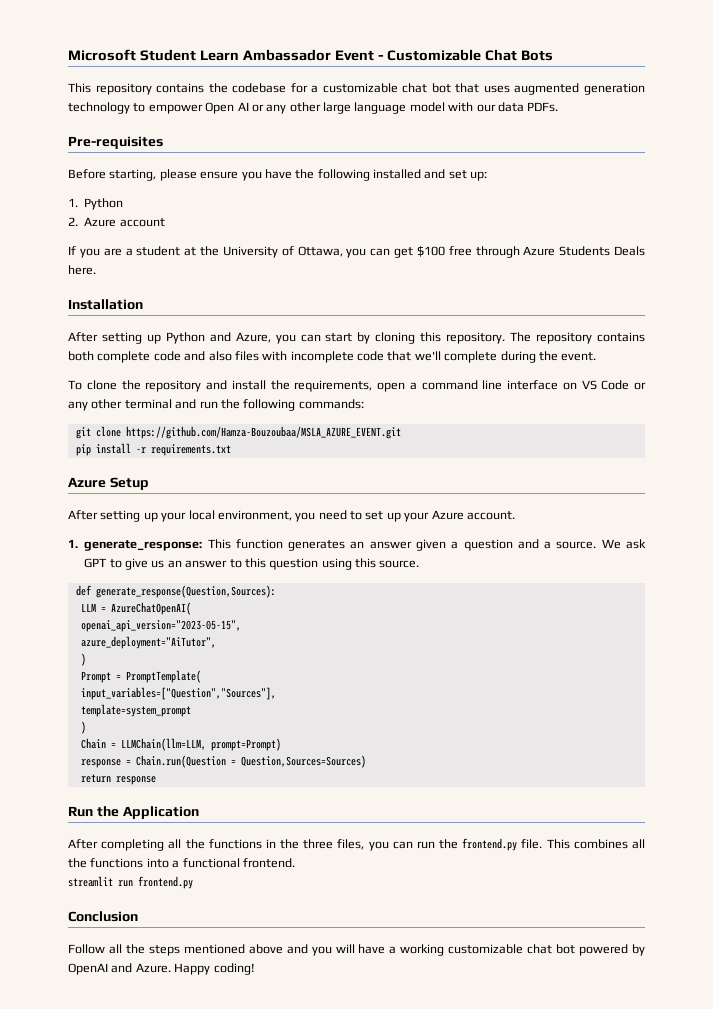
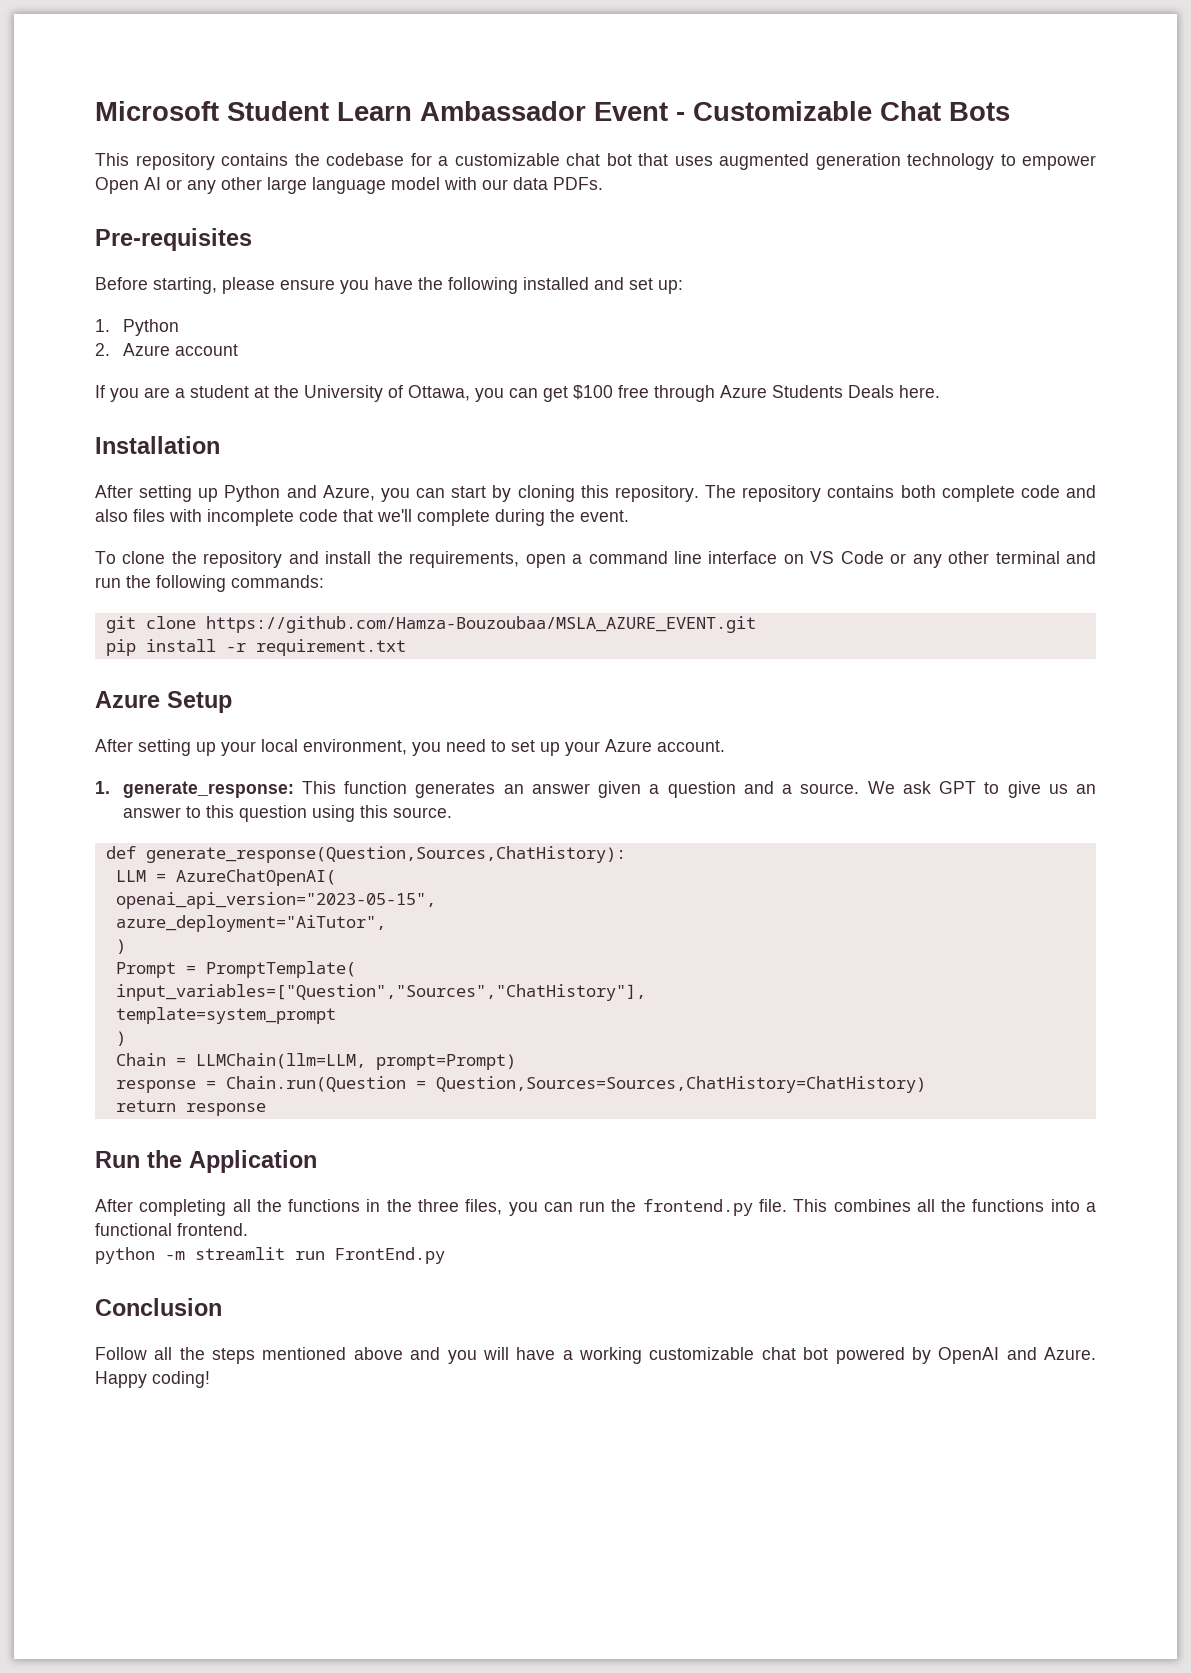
- pip install -r requirements.txt
+ pip install -r requirement.txt
- def generate_response(Question,Sources):
+ def generate_response(Question,Sources,ChatHistory):
- input_variables=["Question","Sources"],
+ input_variables=["Question","Sources","ChatHistory"],
- response = Chain.run(Question = Question,Sources=Sources)
+ response = Chain.run(Question = Question,Sources=Sources,ChatHistory=ChatHistory)
- streamlit run frontend.py
+ python -m streamlit run FrontEnd.py

